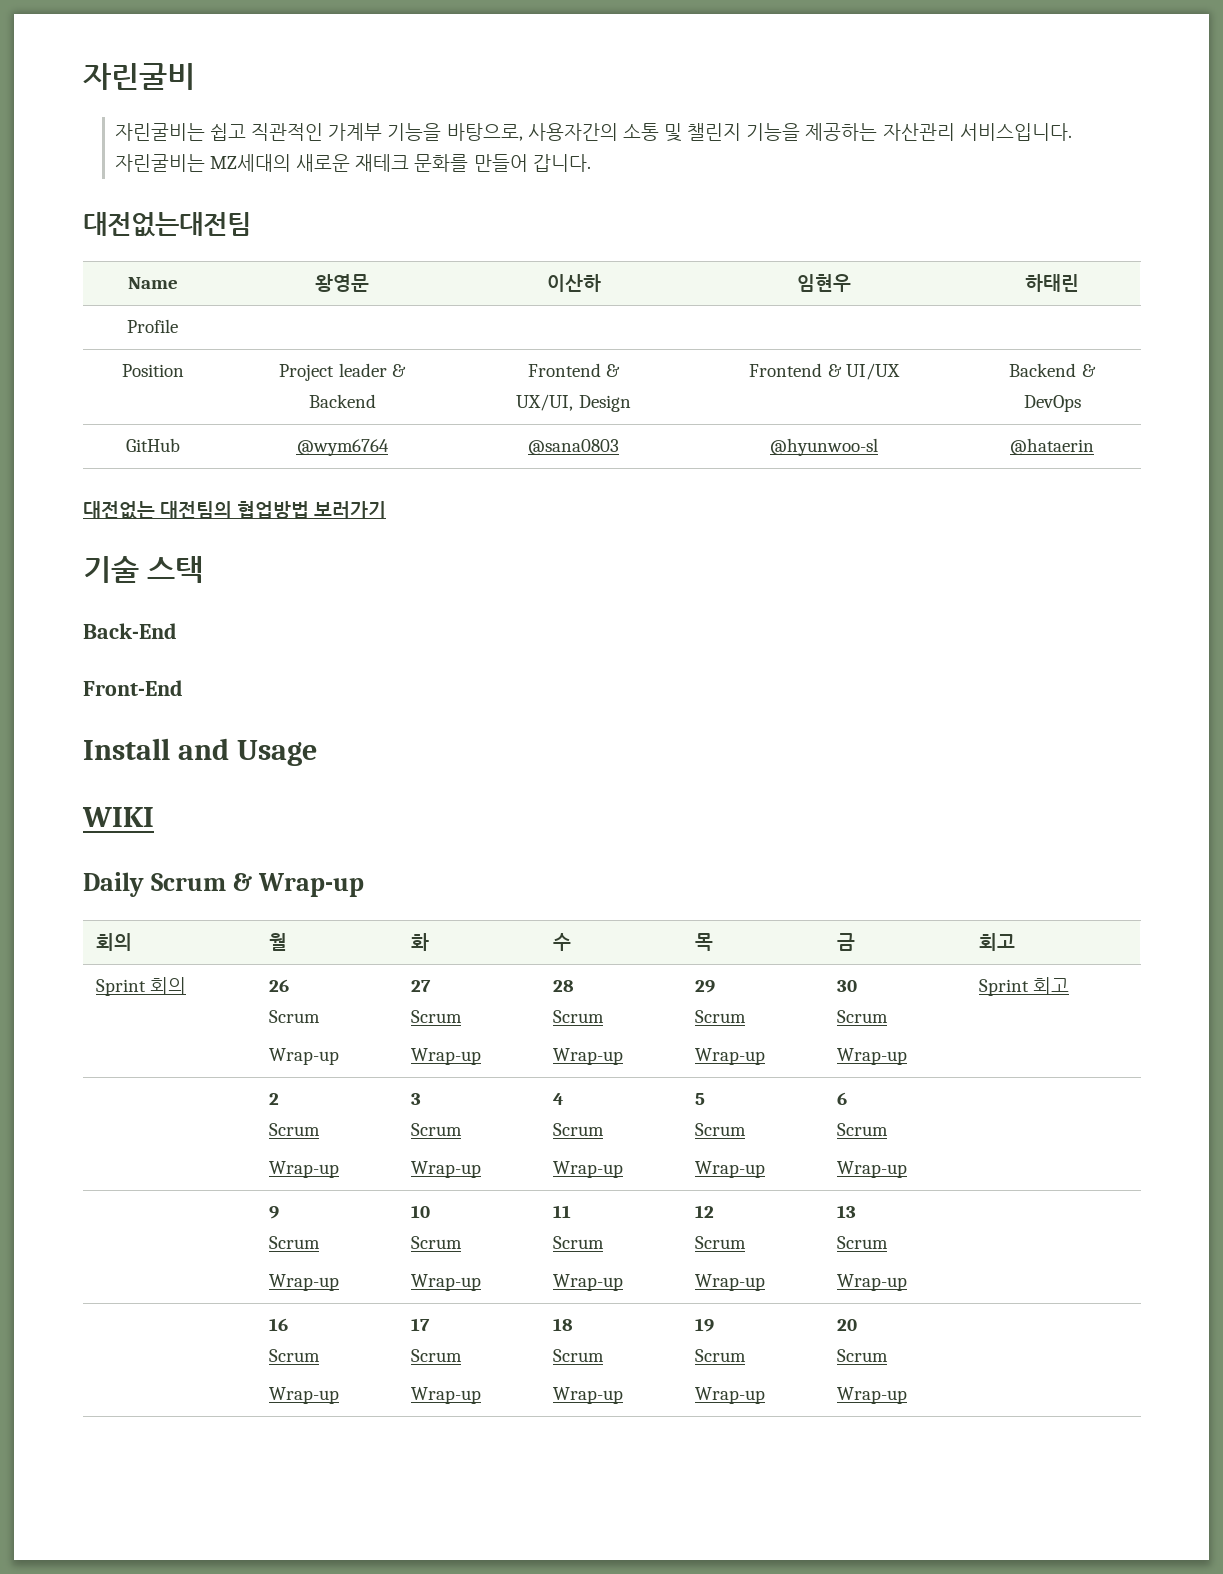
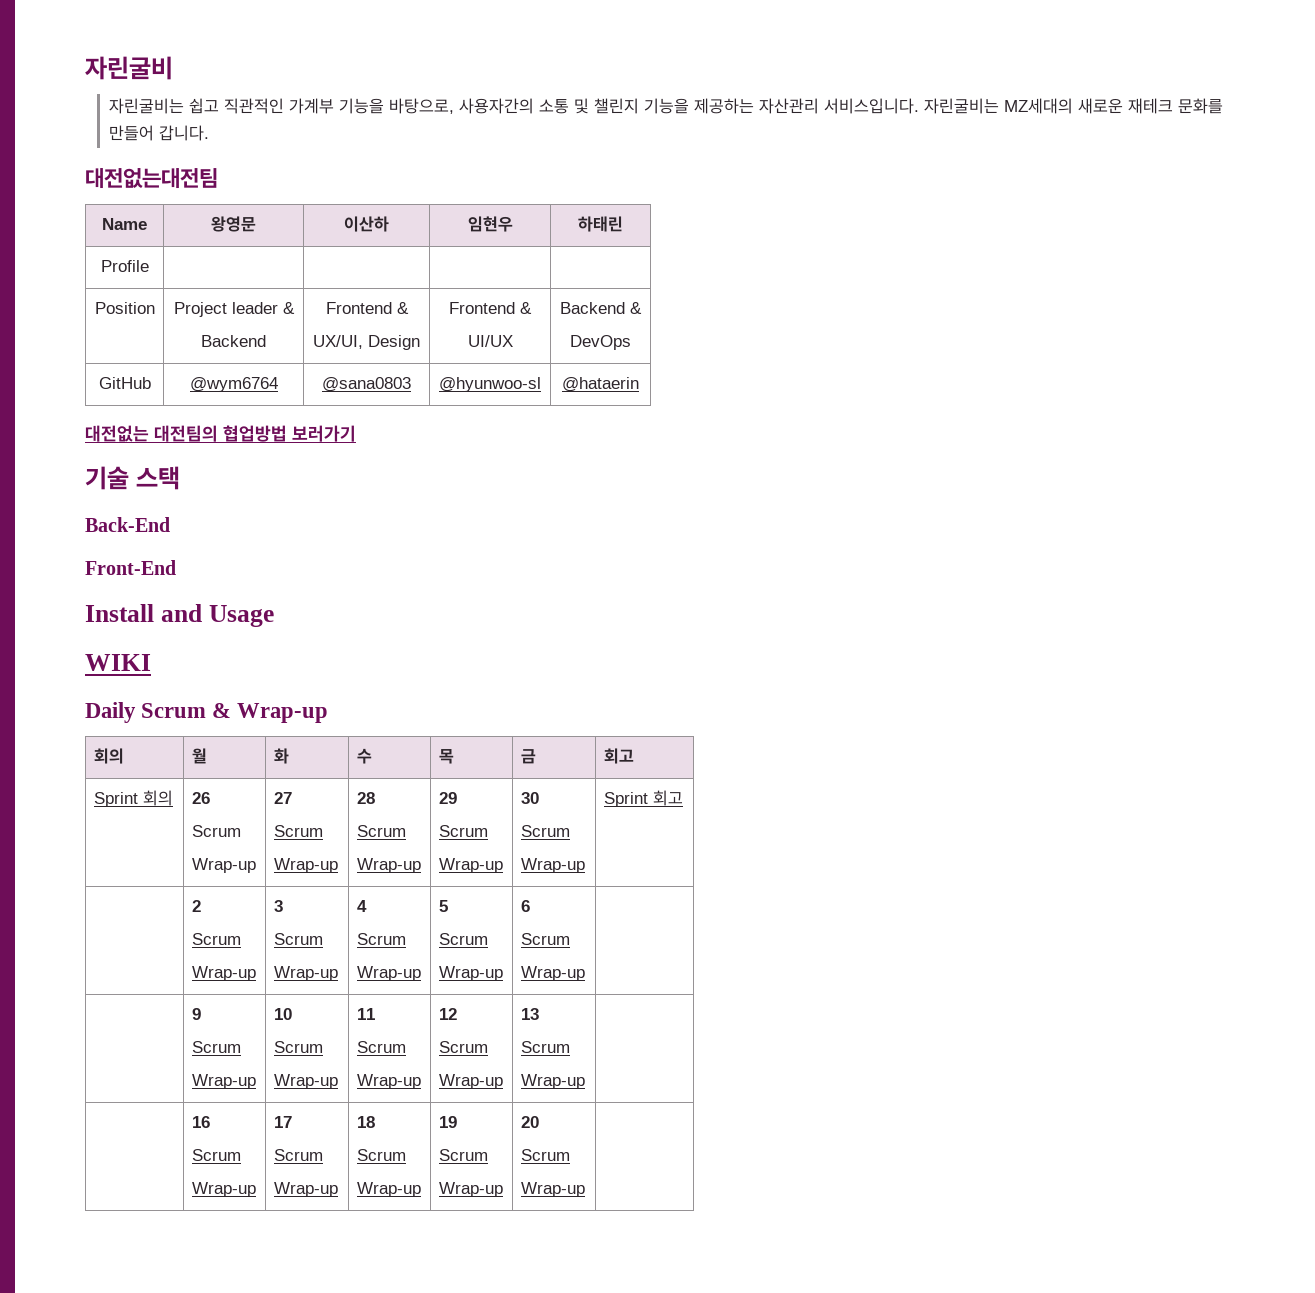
  Position | Project leader &
  Backend | Frontend &
- UX/UI, Design | Frontend & UI/UX | Backend &
+ UX/UI, Design | Frontend &
+ UI/UX | Backend &

